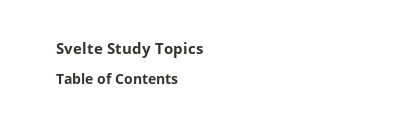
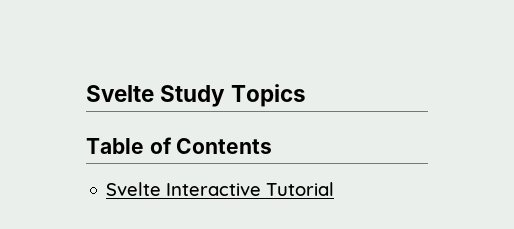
+ Svelte Interactive Tutorial

